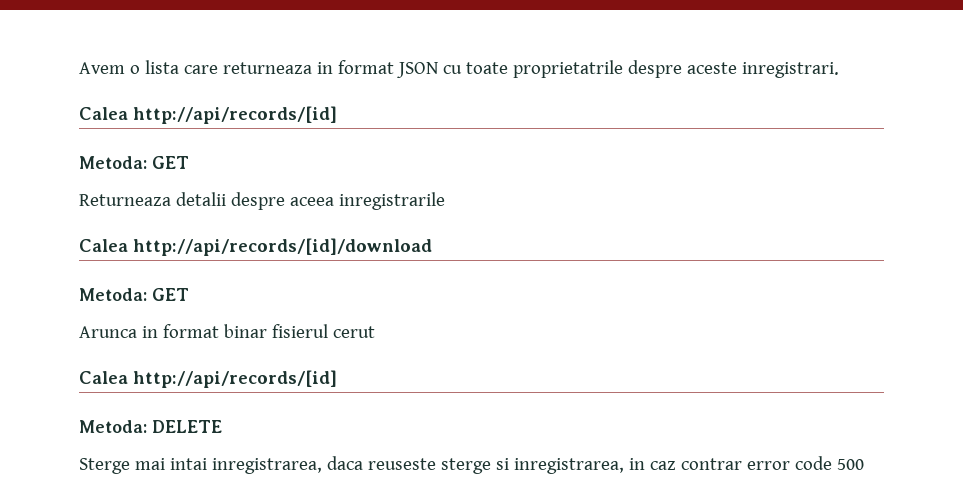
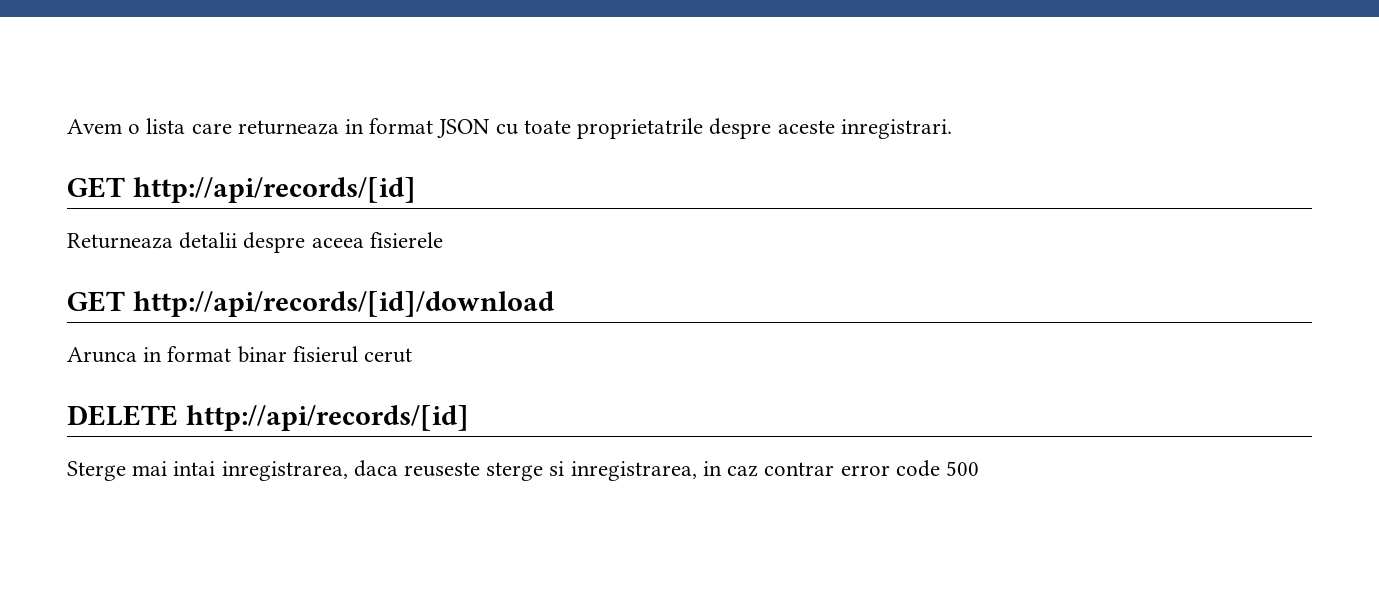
  Avem o lista care returneaza in format JSON cu toate proprietatrile despre aceste inregistrari.
- Calea http://api/records/[id]
- Metoda: GET
+ GET http://api/records/[id]
- Returneaza detalii despre aceea inregistrarile
- Calea http://api/records/[id]/download
- Metoda: GET
+ Returneaza detalii despre aceea fisierele
+ GET http://api/records/[id]/download
  Arunca in format binar fisierul cerut
- Calea http://api/records/[id]
- Metoda: DELETE
+ DELETE http://api/records/[id]

